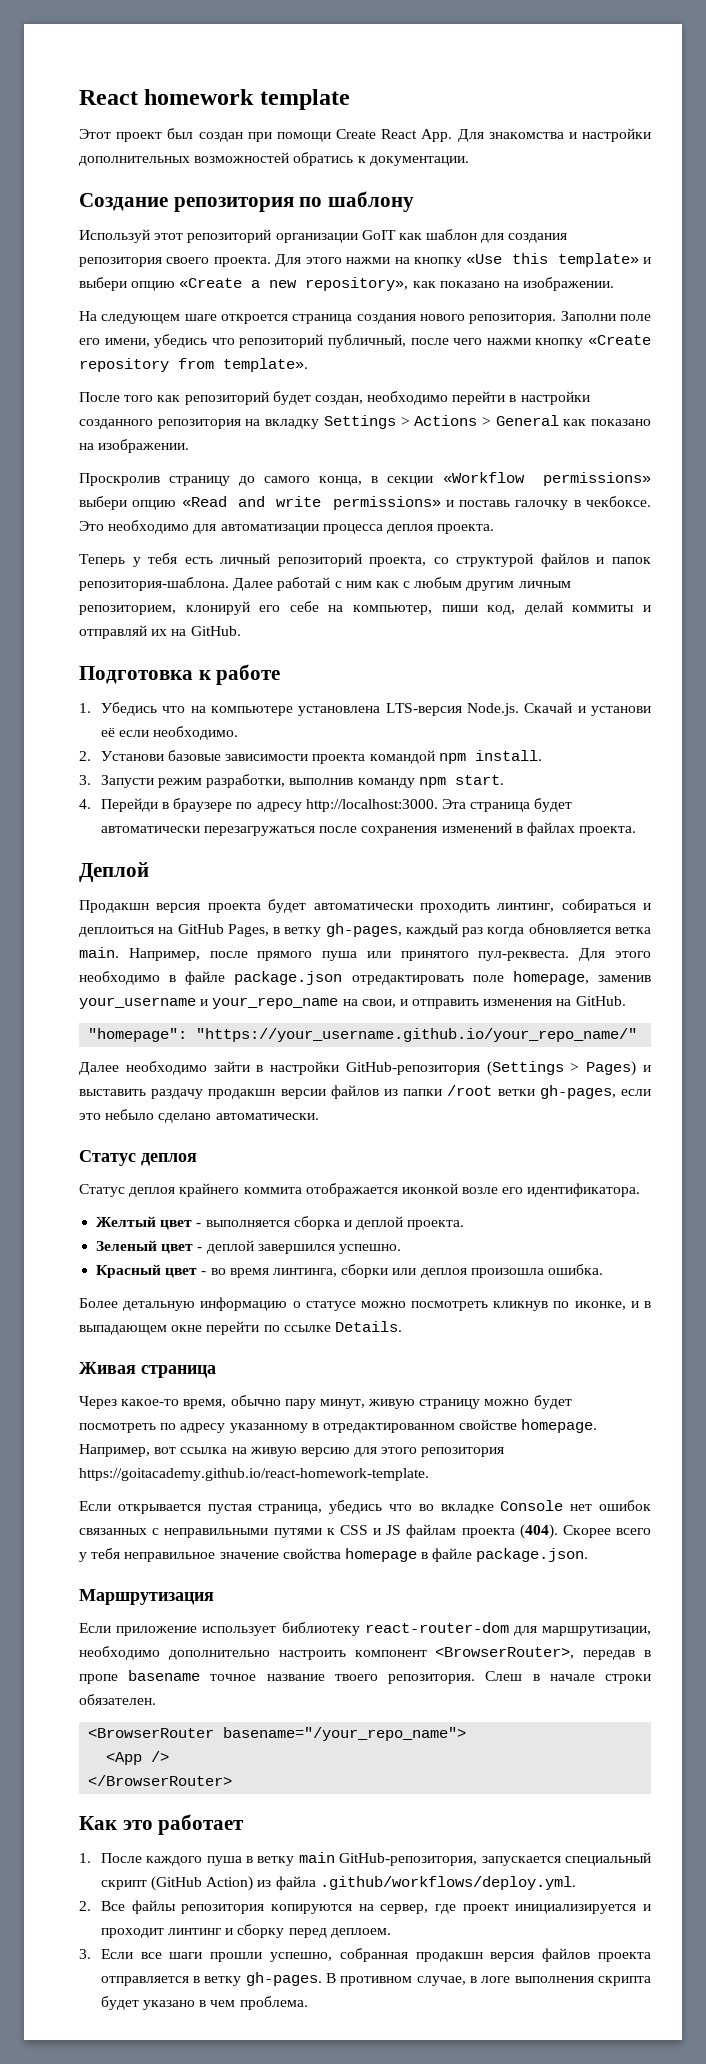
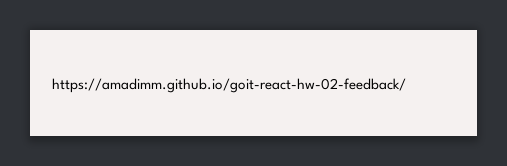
- React homework template
- Этот проект был создан при помощи Create React App. Для знакомства и настройки дополнительных возможностей обратись к документации.
- Создание репозитория по шаблону
- Используй этот репозиторий организации GoIT как шаблон для создания репозитория своего проекта. Для этого нажми на кнопку «Use this template» и выбери опцию «Create a new repository», как показано на изображении.
- На следующем шаге откроется страница создания нового репозитория. Заполни поле его имени, убедись что репозиторий публичный, после чего нажми кнопку «Create repository from template».
- После того как репозиторий будет создан, необходимо перейти в настройки созданного репозитория на вкладку Settings > Actions > General как показано на изображении.
- Проскролив страницу до самого конца, в секции «Workflow permissions» выбери опцию «Read and write permissions» и поставь галочку в чекбоксе. Это необходимо для автоматизации процесса деплоя проекта.
- Теперь у тебя есть личный репозиторий проекта, со структурой файлов и папок репозитория-шаблона. Далее работай с ним как с любым другим личным репозиторием, клонируй его себе на компьютер, пиши код, делай коммиты и отправляй их на GitHub.
- Подготовка к работе
- 1. Убедись что на компьютере установлена LTS-версия Node.js. Скачай и установи её если необходимо.
- 2. Установи базовые зависимости проекта командой npm install.
- 3. Запусти режим разработки, выполнив команду npm start.
- 4. Перейди в браузере по адресу http://localhost:3000. Эта страница будет автоматически перезагружаться после сохранения изменений в файлах проекта.
- Деплой
- Продакшн версия проекта будет автоматически проходить линтинг, собираться и деплоиться на GitHub Pages, в ветку gh-pages, каждый раз когда обновляется ветка main. Например, после прямого пуша или принятого пул-реквеста. Для этого необходимо в файле package.json отредактировать поле homepage, заменив your_username и your_repo_name на свои, и отправить изменения на GitHub.
- "homepage": "https://your_username.github.io/your_repo_name/"
- Далее необходимо зайти в настройки GitHub-репозитория (Settings > Pages) и выставить раздачу продакшн версии файлов из папки /root ветки gh-pages, если это небыло сделано автоматически.
- Статус деплоя
- Статус деплоя крайнего коммита отображается иконкой возле его идентификатора.
- Желтый цвет - выполняется сборка и деплой проекта.
- Зеленый цвет - деплой завершился успешно.
- Красный цвет - во время линтинга, сборки или деплоя произошла ошибка.
- Более детальную информацию о статусе можно посмотреть кликнув по иконке, и в выпадающем окне перейти по ссылке Details.
- Живая страница
- Через какое-то время, обычно пару минут, живую страницу можно будет посмотреть по адресу указанному в отредактированном свойстве homepage. Например, вот ссылка на живую версию для этого репозитория https://goitacademy.github.io/react-homework-template.
- Если открывается пустая страница, убедись что во вкладке Console нет ошибок связанных с неправильными путями к CSS и JS файлам проекта (404). Скорее всего у тебя неправильное значение свойства homepage в файле package.json.
- Маршрутизация
- Если приложение использует библиотеку react-router-dom для маршрутизации, необходимо дополнительно настроить компонент <BrowserRouter>, передав в пропе basename точное название твоего репозитория. Слеш в начале строки обязателен.
- <BrowserRouter basename="/your_repo_name">
- <App />
- </BrowserRouter>
- Как это работает
- 1. После каждого пуша в ветку main GitHub-репозитория, запускается специальный скрипт (GitHub Action) из файла .github/workflows/deploy.yml.
- 2. Все файлы репозитория копируются на сервер, где проект инициализируется и проходит линтинг и сборку перед деплоем.
- 3. Если все шаги прошли успешно, собранная продакшн версия файлов проекта отправляется в ветку gh-pages. В противном случае, в логе выполнения скрипта будет указано в чем проблема.
+ https://amadimm.github.io/goit-react-hw-02-feedback/

